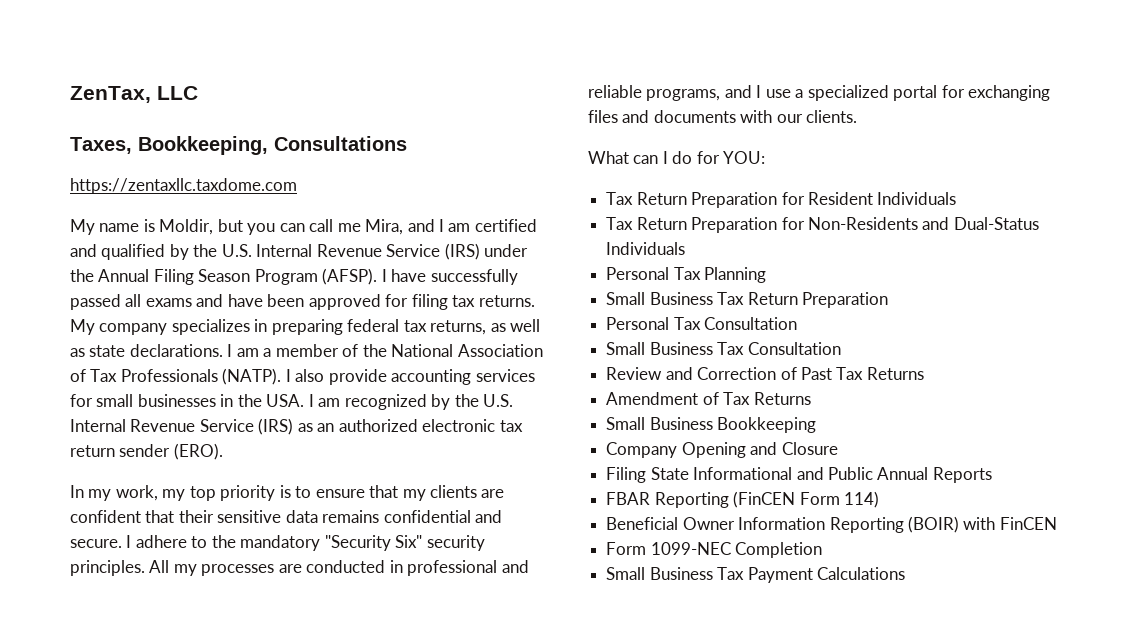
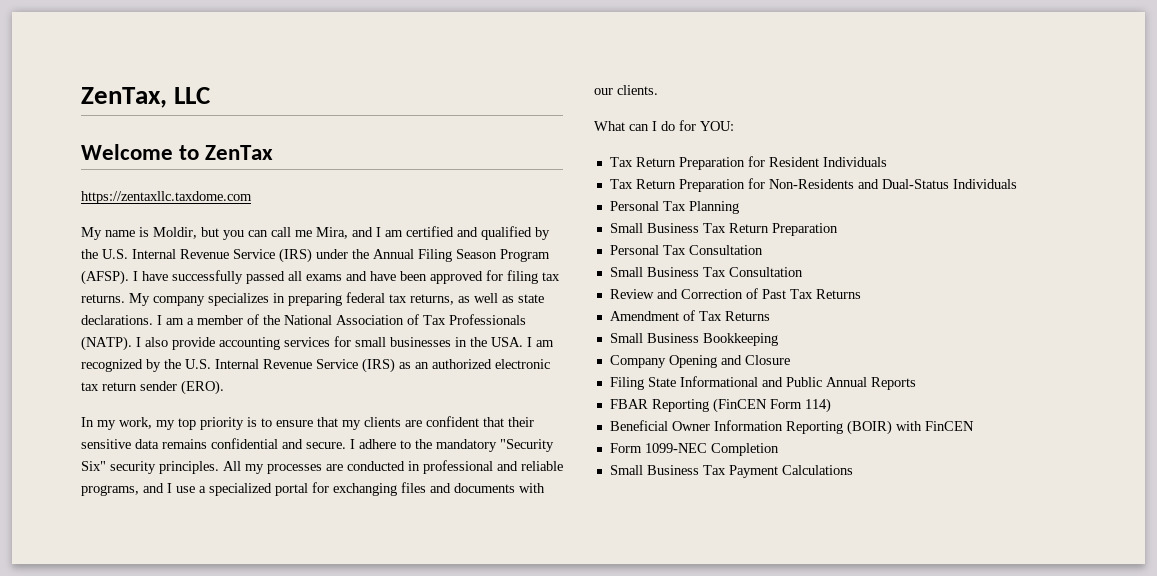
- Taxes, Bookkeeping, Consultations
+ Welcome to ZenTax

